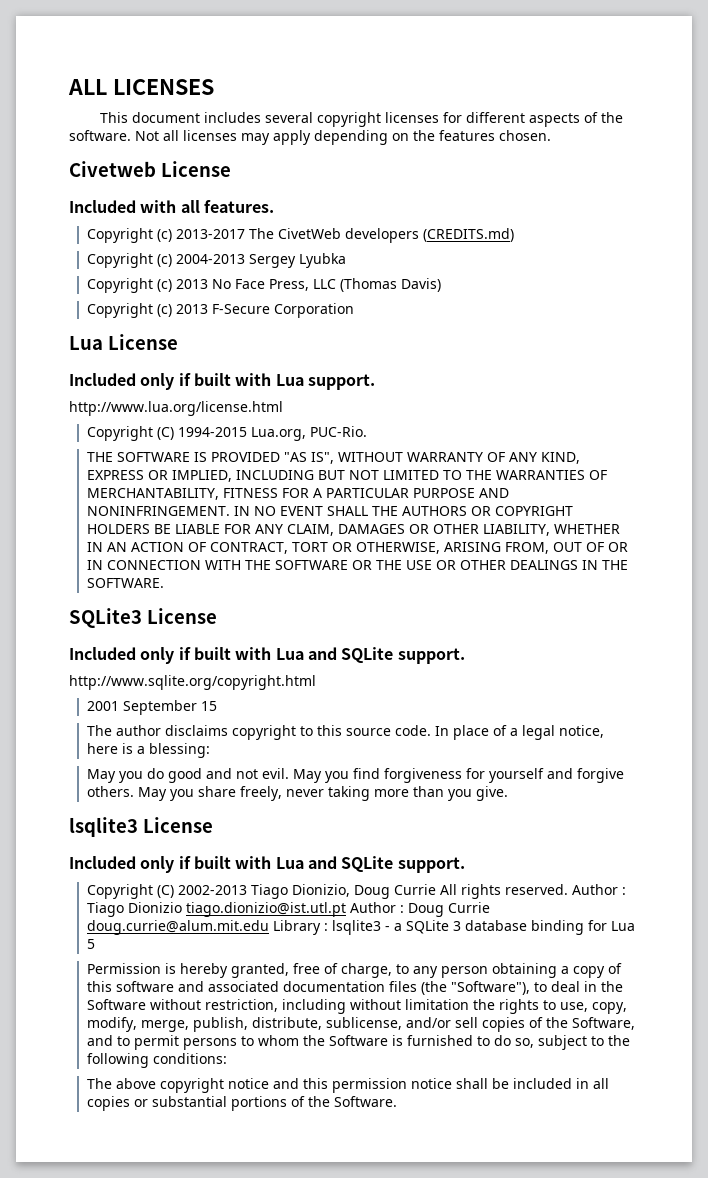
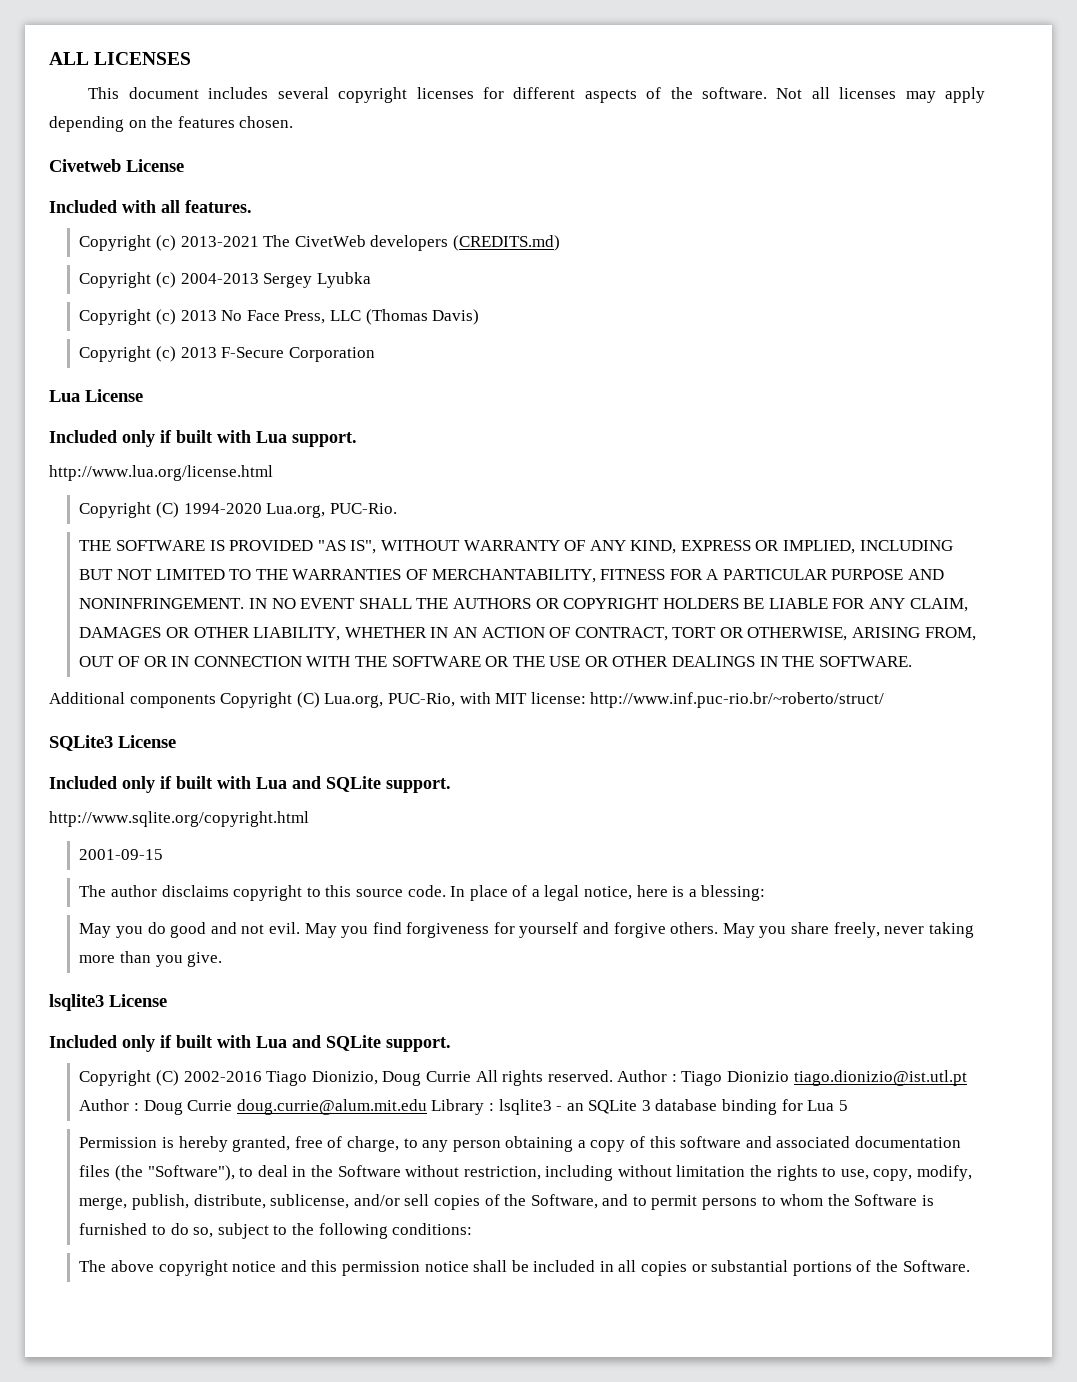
- Copyright (c) 2013-2017 The CivetWeb developers (CREDITS.md)
+ Copyright (c) 2013-2021 The CivetWeb developers (CREDITS.md)
- Copyright (C) 1994-2015 Lua.org, PUC-Rio.
+ Copyright (C) 1994-2020 Lua.org, PUC-Rio.
+ Additional components Copyright (C) Lua.org, PUC-Rio, with MIT license: http://www.inf.puc-rio.br/~roberto/struct/
- 2001 September 15
+ 2001-09-15
- Copyright (C) 2002-2013 Tiago Dionizio, Doug Currie All rights reserved.
+ Copyright (C) 2002-2016 Tiago Dionizio, Doug Currie All rights reserved.
- Author : Tiago Dionizio tiago.dionizio@ist.utl.pt Author : Doug Currie doug.currie@alum.mit.edu Library : lsqlite3 - a SQLite 3 database binding for Lua 5
+ Author : Tiago Dionizio tiago.dionizio@ist.utl.pt Author : Doug Currie doug.currie@alum.mit.edu Library : lsqlite3 - an SQLite 3 database binding for Lua 5

